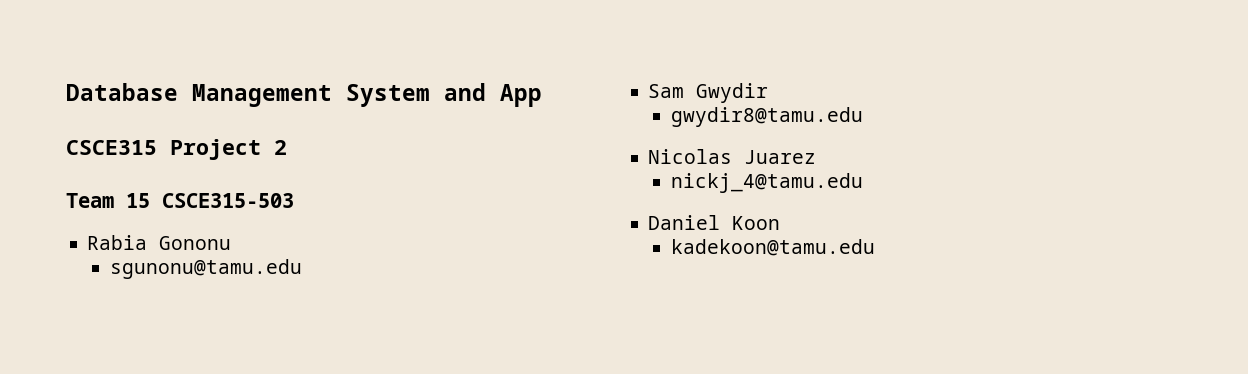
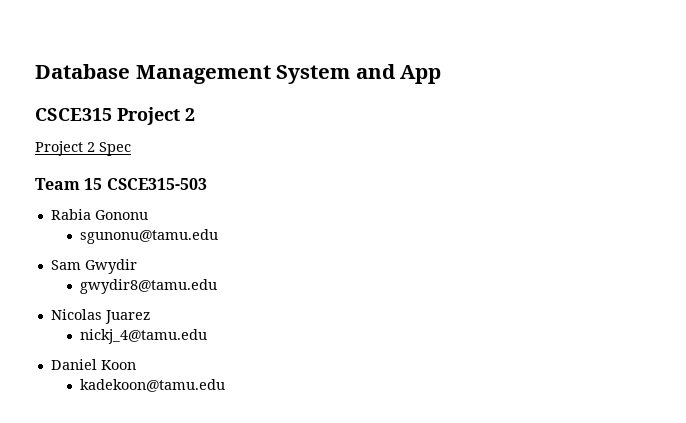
+ Project 2 Spec

